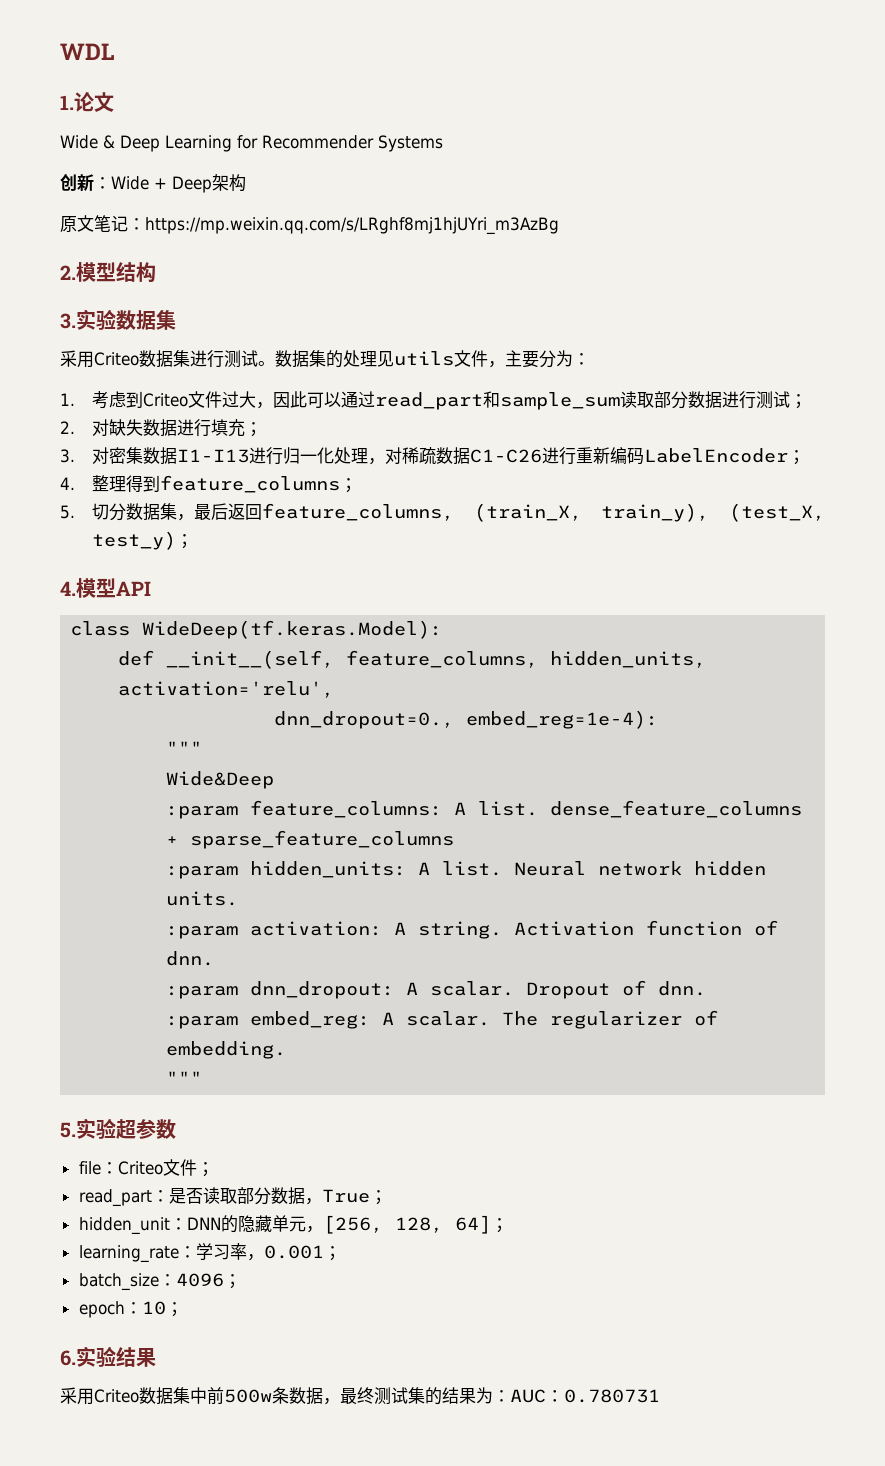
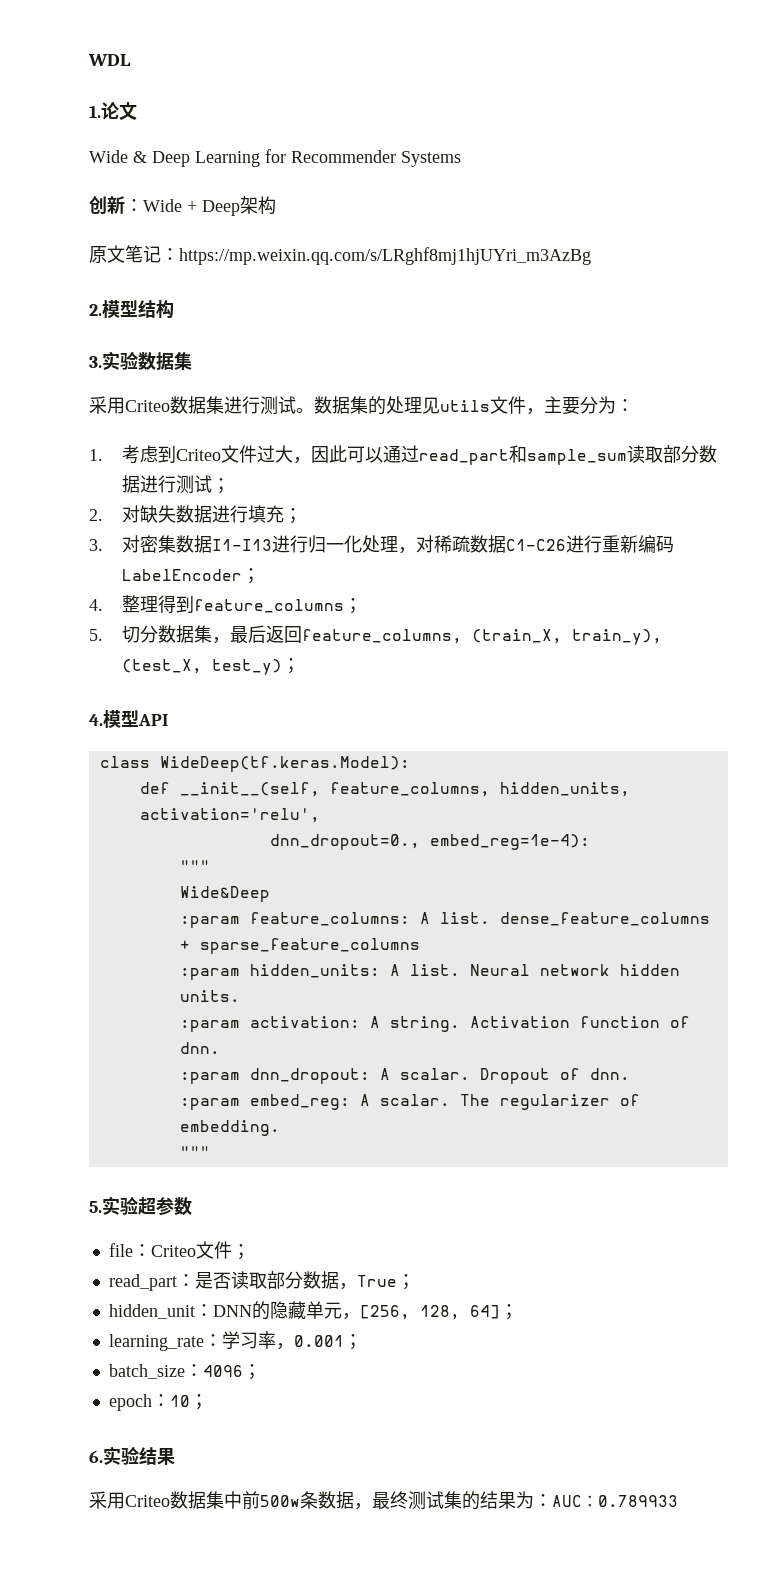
- 采用Criteo数据集中前500w条数据，最终测试集的结果为：AUC：0.780731
+ 采用Criteo数据集中前500w条数据，最终测试集的结果为：AUC：0.789933

